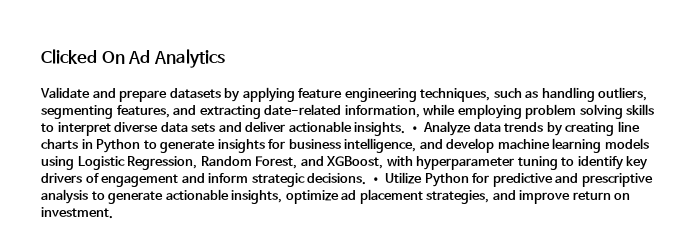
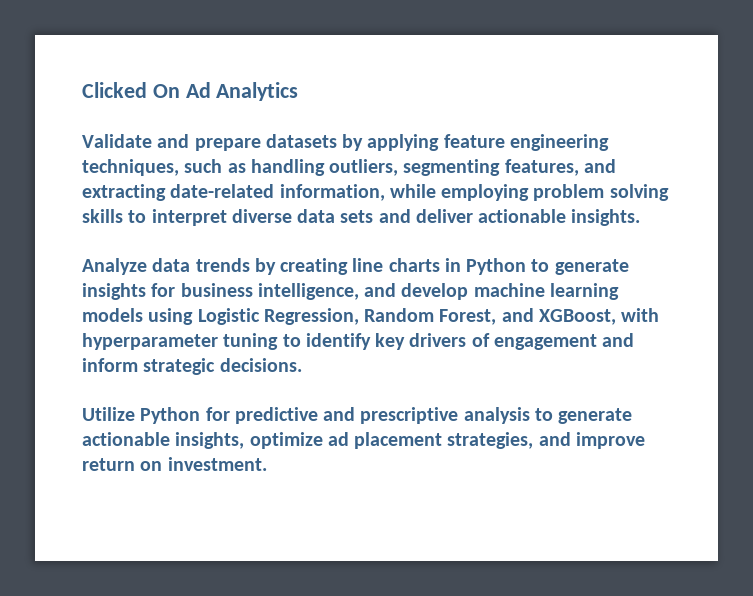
- Validate and prepare datasets by applying feature engineering techniques, such as handling outliers, segmenting features, and extracting date-related information, while employing problem solving skills to interpret diverse data sets and deliver actionable insights. • Analyze data trends by creating line charts in Python to generate insights for business intelligence, and develop machine learning models using Logistic Regression, Random Forest, and XGBoost, with hyperparameter tuning to identify key drivers of engagement and inform strategic decisions. • Utilize Python for predictive and prescriptive analysis to generate actionable insights, optimize ad placement strategies, and improve return on investment.
+ Validate and prepare datasets by applying feature engineering techniques, such as handling outliers, segmenting features, and extracting date-related information, while employing problem solving skills to interpret diverse data sets and deliver actionable insights.
+ Analyze data trends by creating line charts in Python to generate insights for business intelligence, and develop machine learning models using Logistic Regression, Random Forest, and XGBoost, with hyperparameter tuning to identify key drivers of engagement and inform strategic decisions.
+ Utilize Python for predictive and prescriptive analysis to generate actionable insights, optimize ad placement strategies, and improve return on investment.

